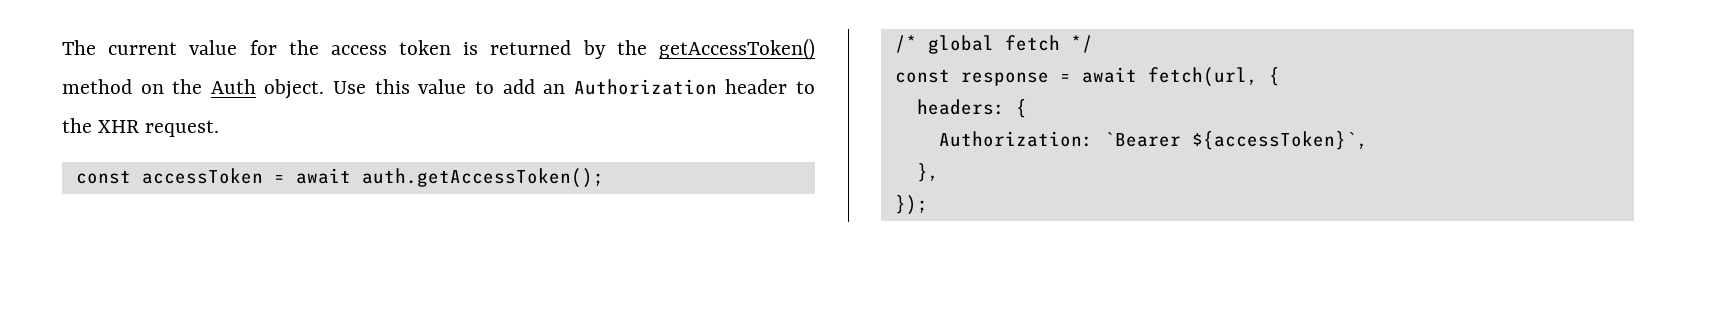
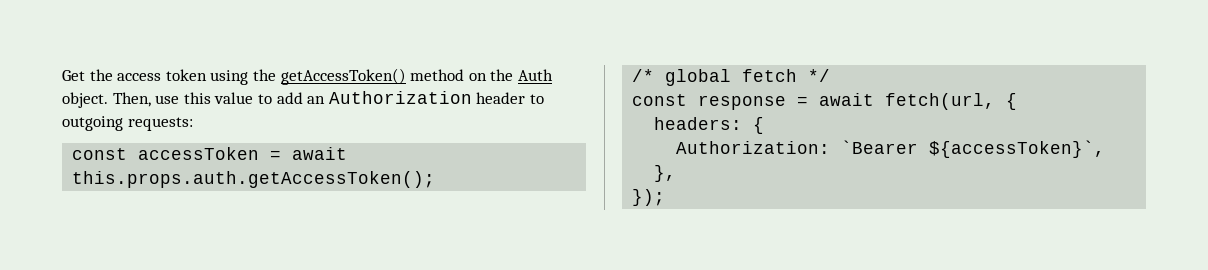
- The current value for the access token is returned by the getAccessToken() method on the Auth object.
+ Get the access token using the getAccessToken() method on the Auth object.
- Use this value to add an Authorization header to the XHR request.
+ Then, use this value to add an Authorization header to outgoing requests:
- const accessToken = await auth.getAccessToken();
+ const accessToken = await this.props.auth.getAccessToken();

